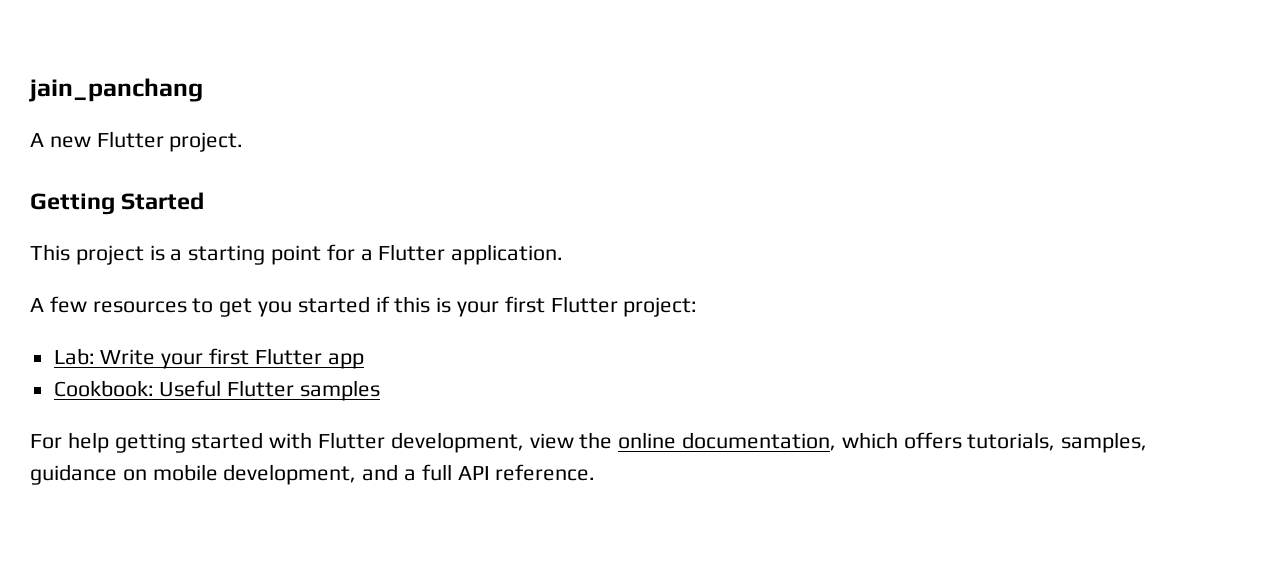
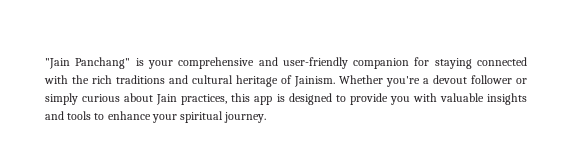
- jain_panchang
- A new Flutter project.
- Getting Started
- This project is a starting point for a Flutter application.
- A few resources to get you started if this is your first Flutter project:
- Lab: Write your first Flutter app
- Cookbook: Useful Flutter samples
- For help getting started with Flutter development, view the online documentation, which offers tutorials, samples, guidance on mobile development, and a full API reference.
+ "Jain Panchang" is your comprehensive and user-friendly companion for staying connected with the rich traditions and cultural heritage of Jainism. Whether you're a devout follower or simply curious about Jain practices, this app is designed to provide you with valuable insights and tools to enhance your spiritual journey.

